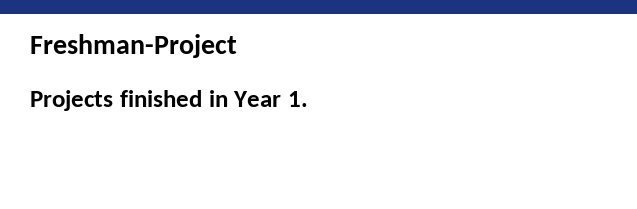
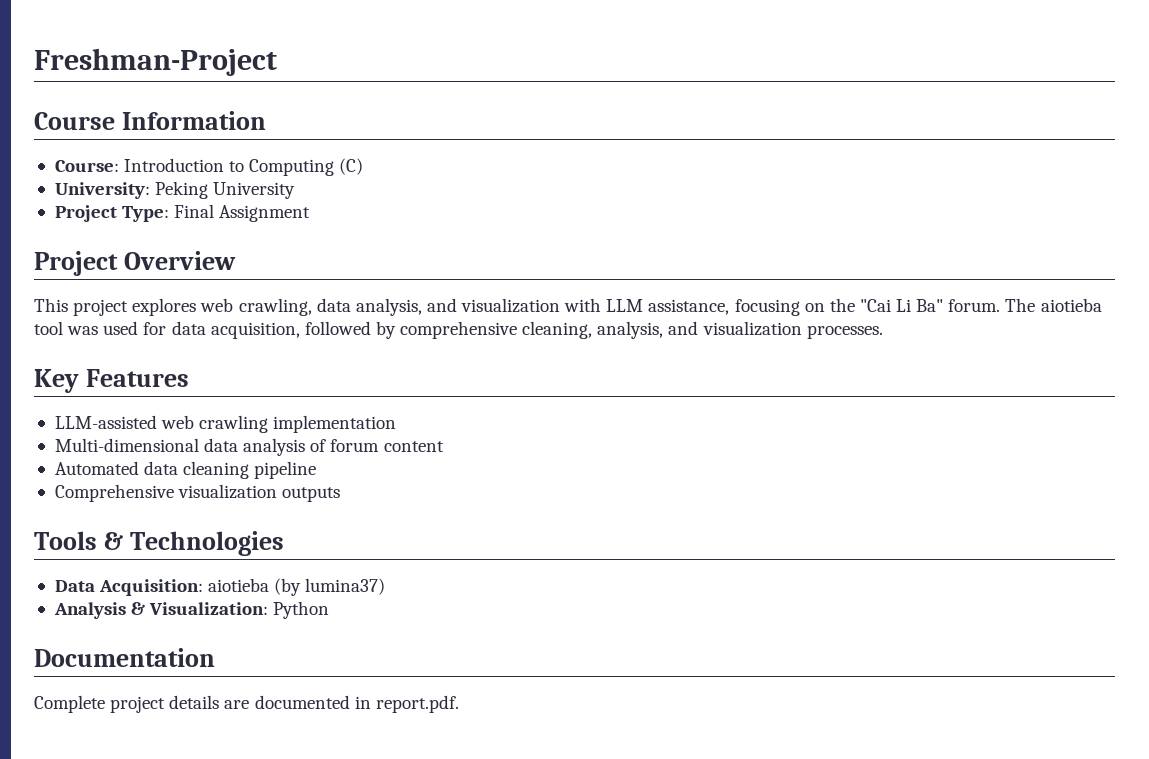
- Projects finished in Year 1.
+ Course Information
+ Course: Introduction to Computing (C)
+ University: Peking University
+ Project Type: Final Assignment
+ Project Overview
+ This project explores web crawling, data analysis, and visualization with LLM assistance, focusing on the "Cai Li Ba" forum. The aiotieba tool was used for data acquisition, followed by comprehensive cleaning, analysis, and visualization processes.
+ Key Features
+ LLM-assisted web crawling implementation
+ Multi-dimensional data analysis of forum content
+ Automated data cleaning pipeline
+ Comprehensive visualization outputs
+ Tools & Technologies
+ Data Acquisition: aiotieba (by lumina37)
+ Analysis & Visualization: Python
+ Documentation
+ Complete project details are documented in report.pdf.

